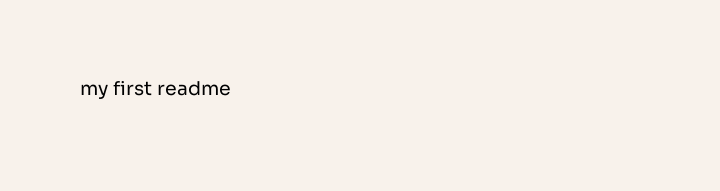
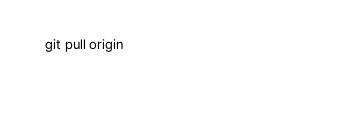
- my first readme
+ git pull origin

